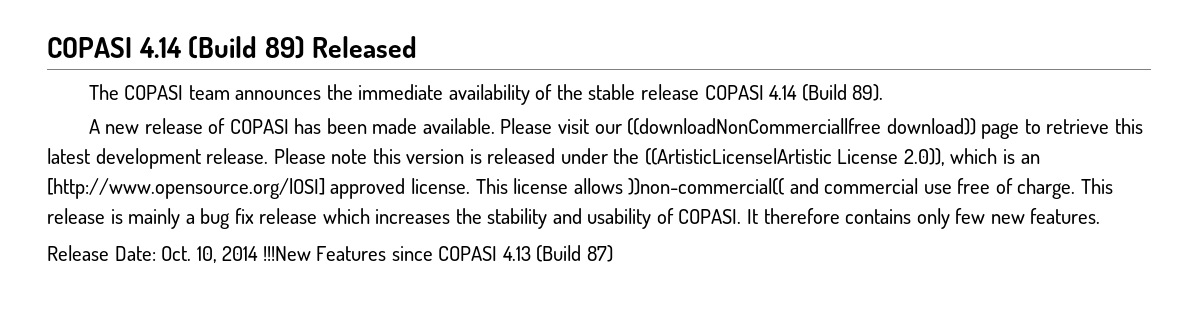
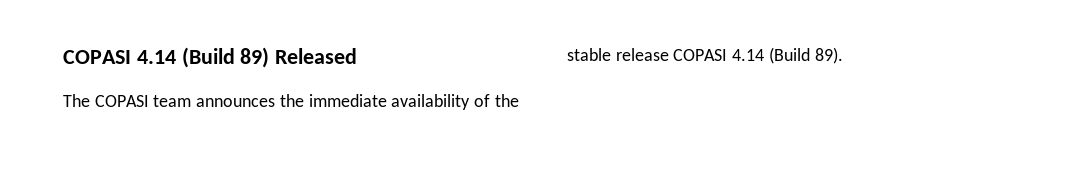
- A new release of COPASI has been made available. Please visit our ((downloadNonCommercial|free download)) page to retrieve this latest development release. Please note this version is released under the ((ArtisticLicense|Artistic License 2.0)), which is an [http://www.opensource.org/|OSI] approved license. This license allows ))non-commercial(( and commercial use free of charge. This release is mainly a bug fix release which increases the stability and usability of COPASI. It therefore contains only few new features.
- Release Date: Oct. 10, 2014 !!!New Features since COPASI 4.13 (Build 87)

